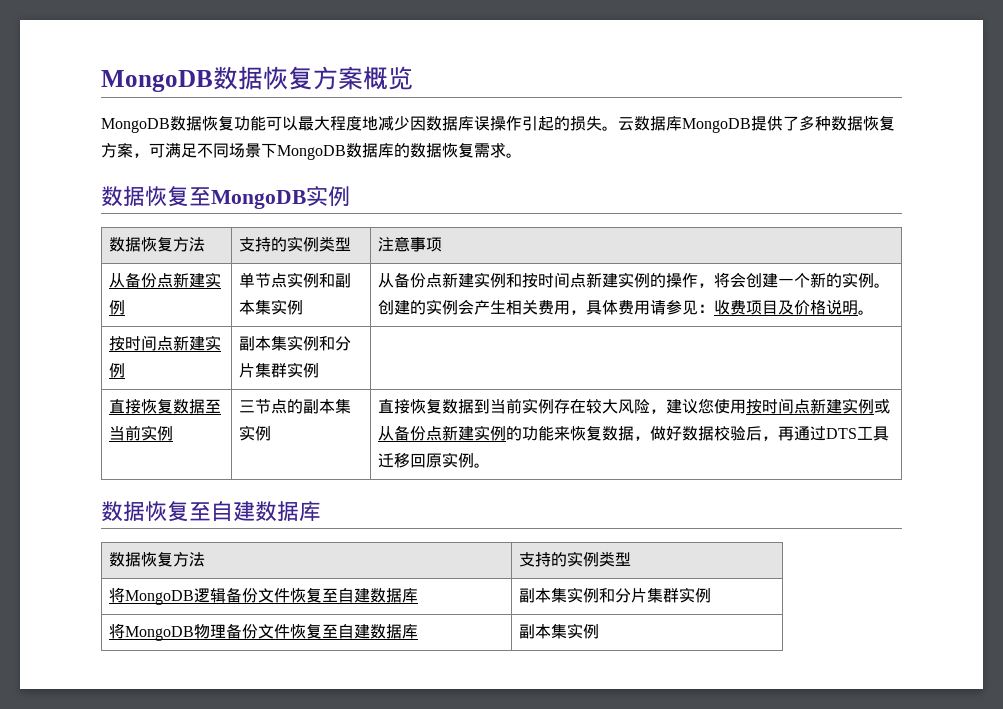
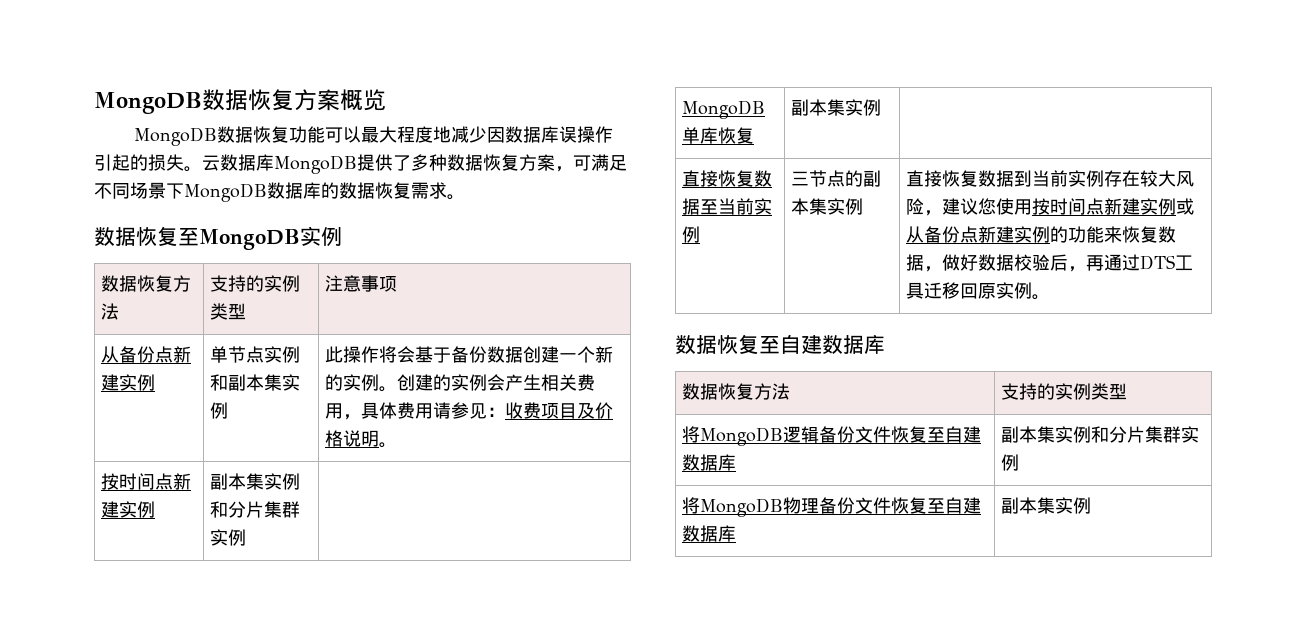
- 从备份点新建实例和按时间点新建实例的操作，将会创建一个新的实例。
+ 此操作将会基于备份数据创建一个新的实例。
+ MongoDB单库恢复 | 副本集实例 |

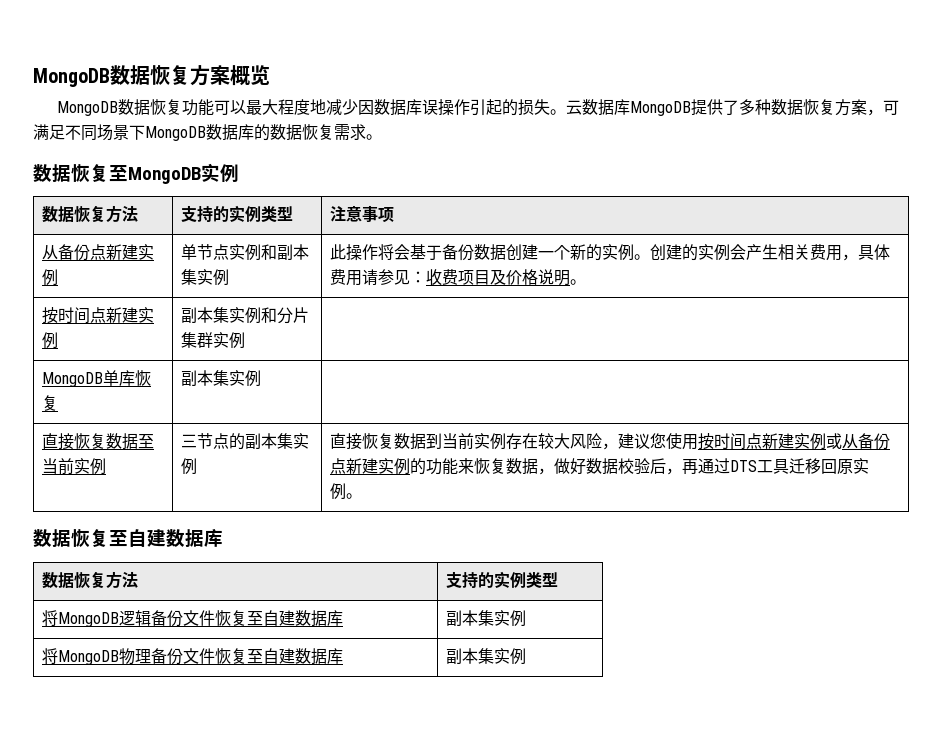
- 将MongoDB逻辑备份文件恢复至自建数据库 | 副本集实例和分片集群实例
+ 将MongoDB逻辑备份文件恢复至自建数据库 | 副本集实例

